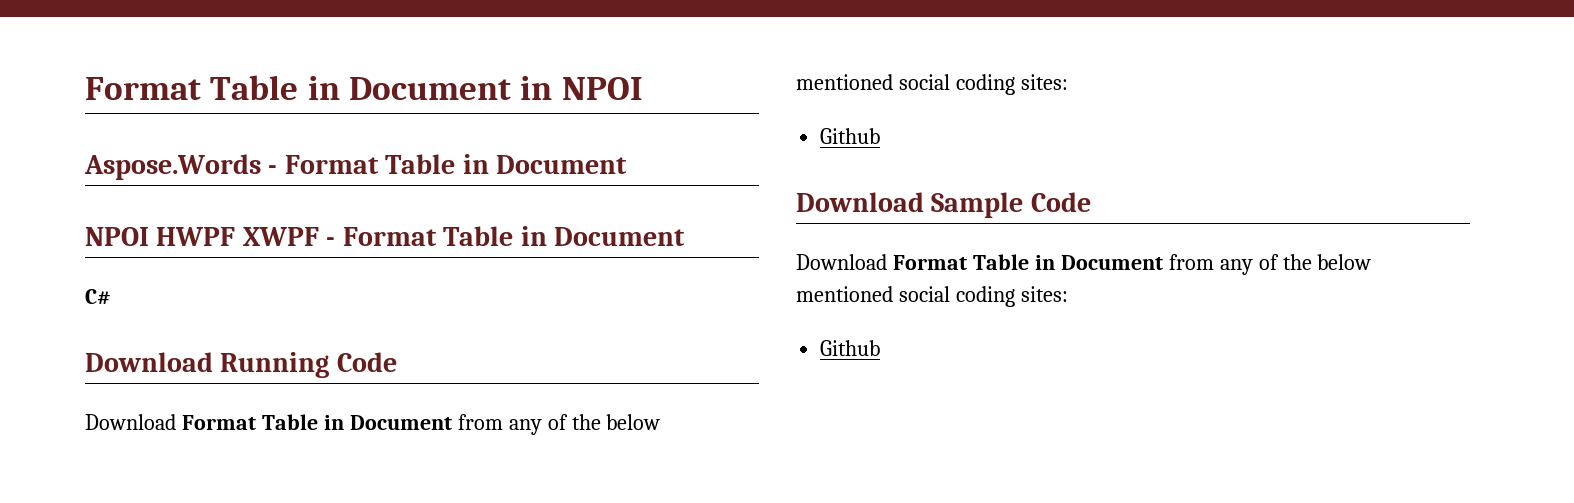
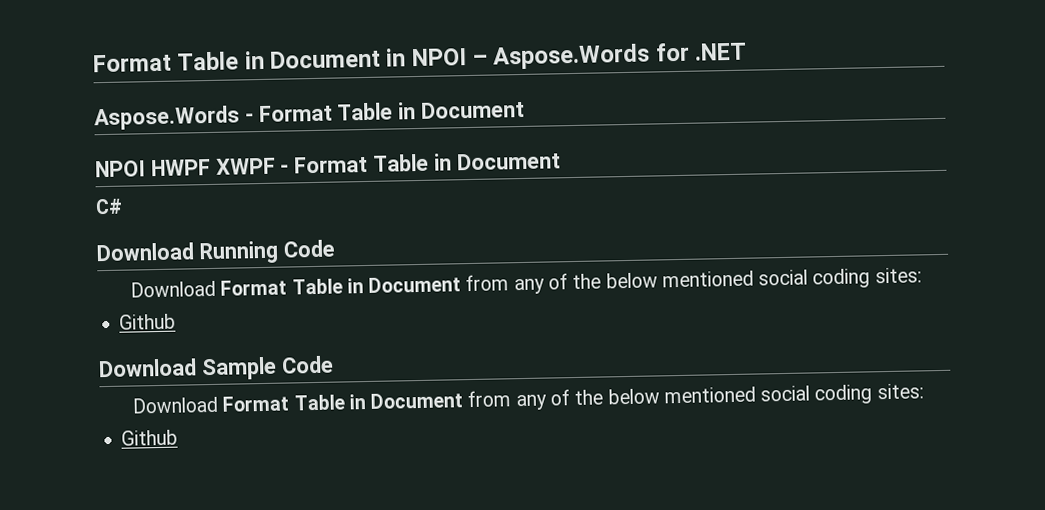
- Format Table in Document in NPOI
+ Format Table in Document in NPOI – Aspose.Words for .NET

